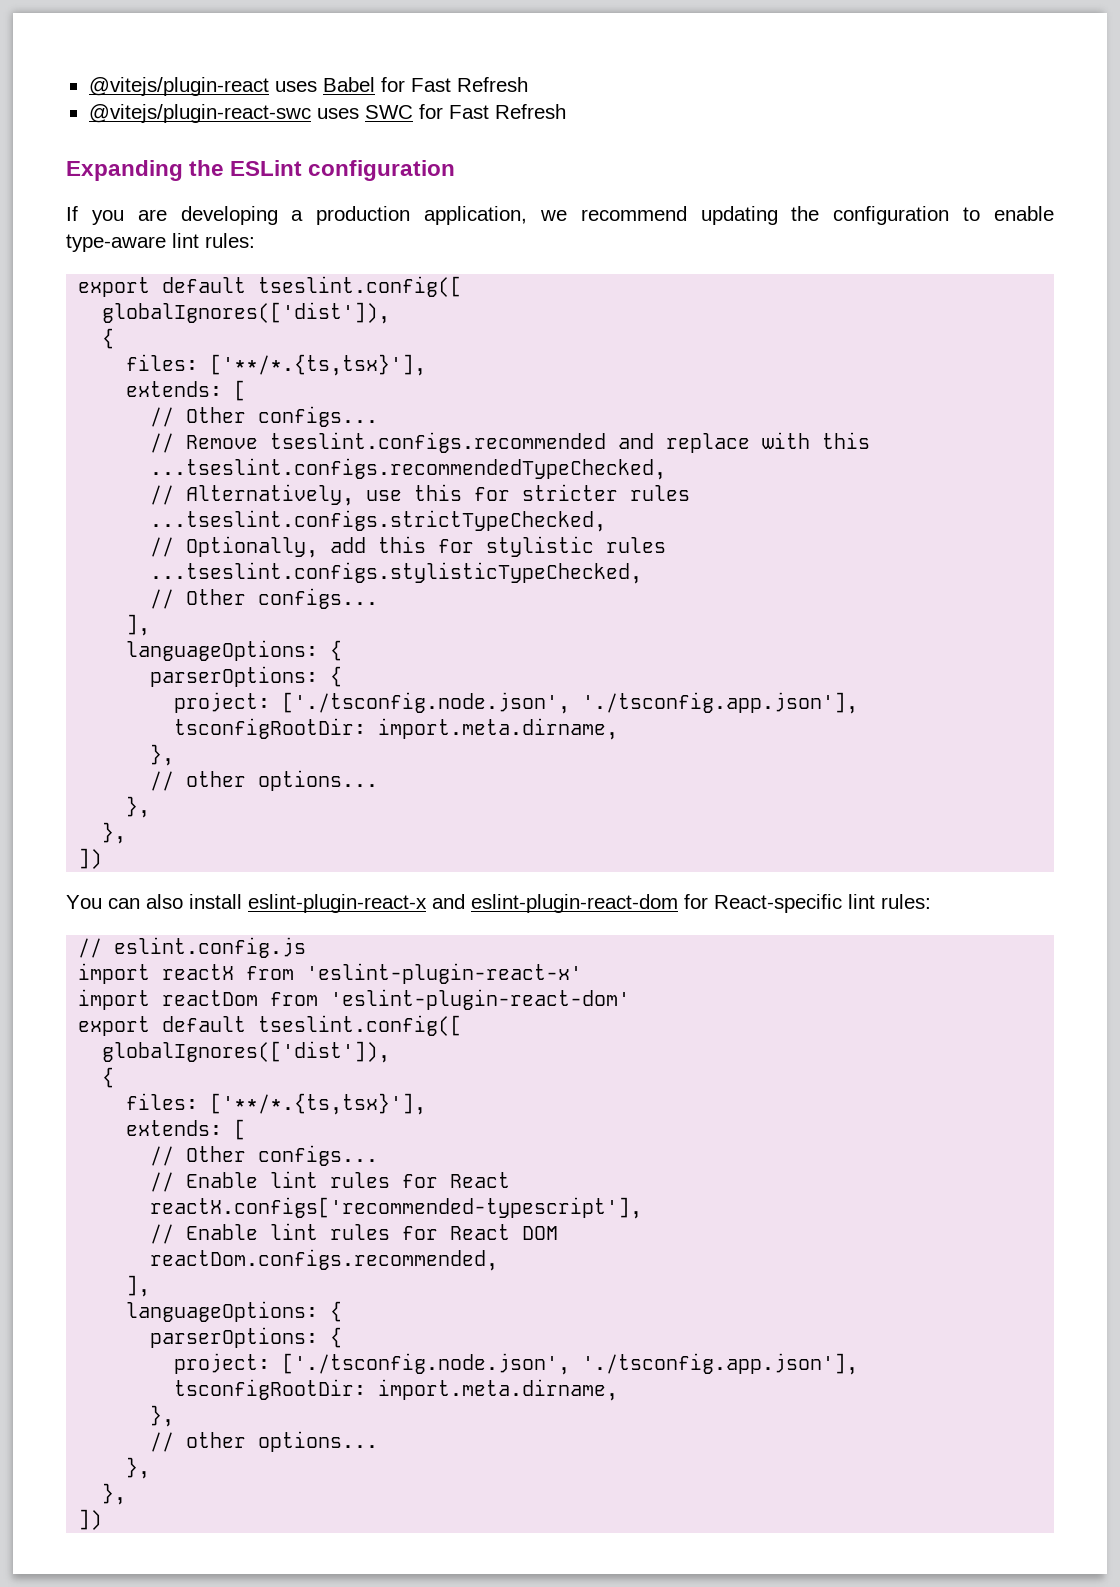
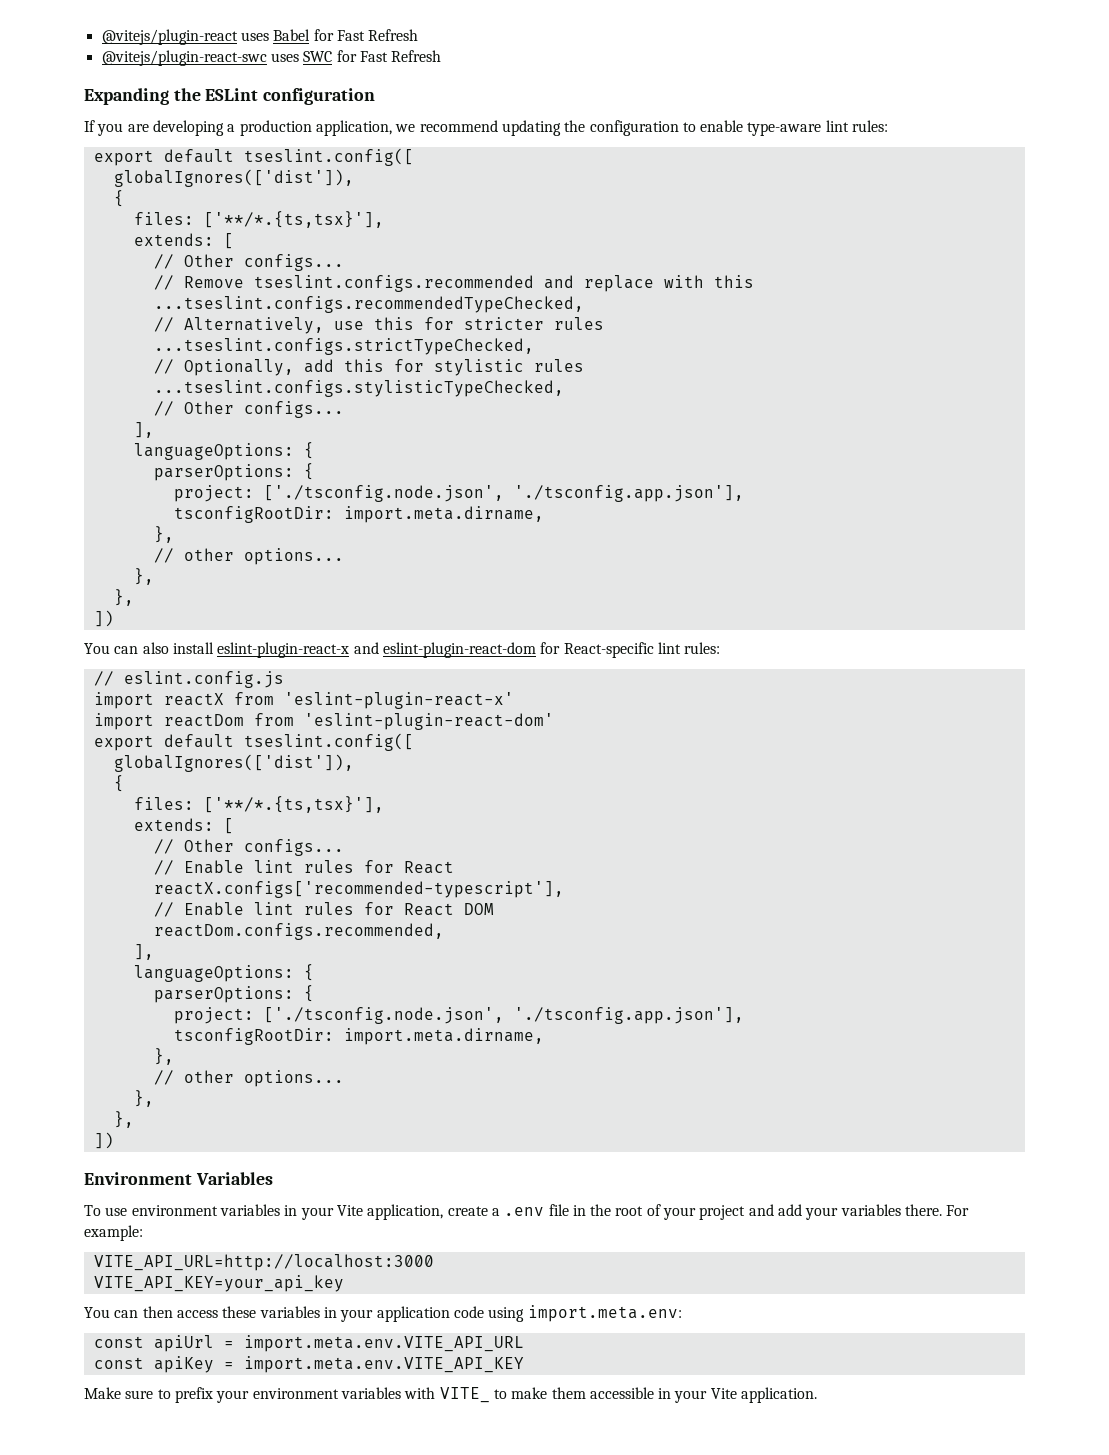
+ Environment Variables
+ To use environment variables in your Vite application, create a .env file in the root of your project and add your variables there. For example:
+ VITE_API_URL=http://localhost:3000
+ VITE_API_KEY=your_api_key
+ You can then access these variables in your application code using import.meta.env:
+ const apiUrl = import.meta.env.VITE_API_URL
+ const apiKey = import.meta.env.VITE_API_KEY
+ Make sure to prefix your environment variables with VITE_ to make them accessible in your Vite application.

